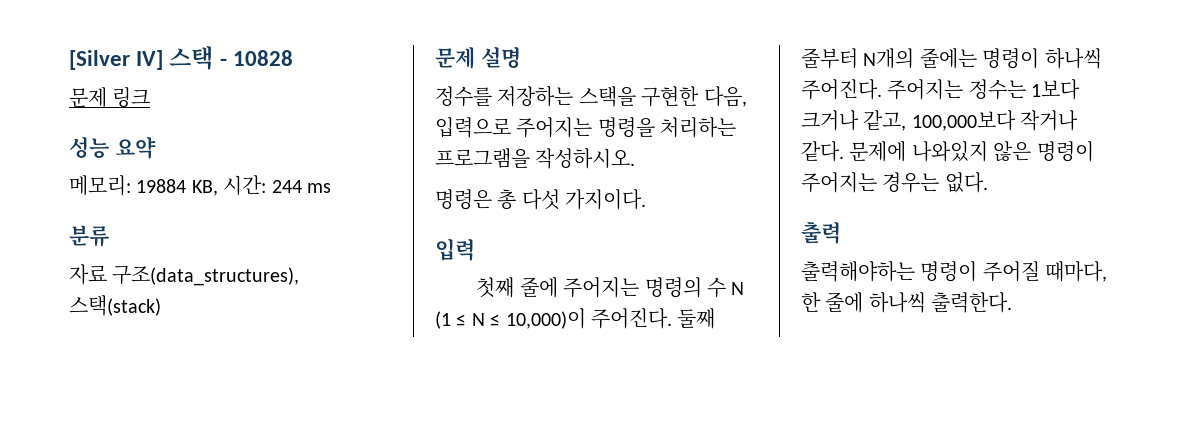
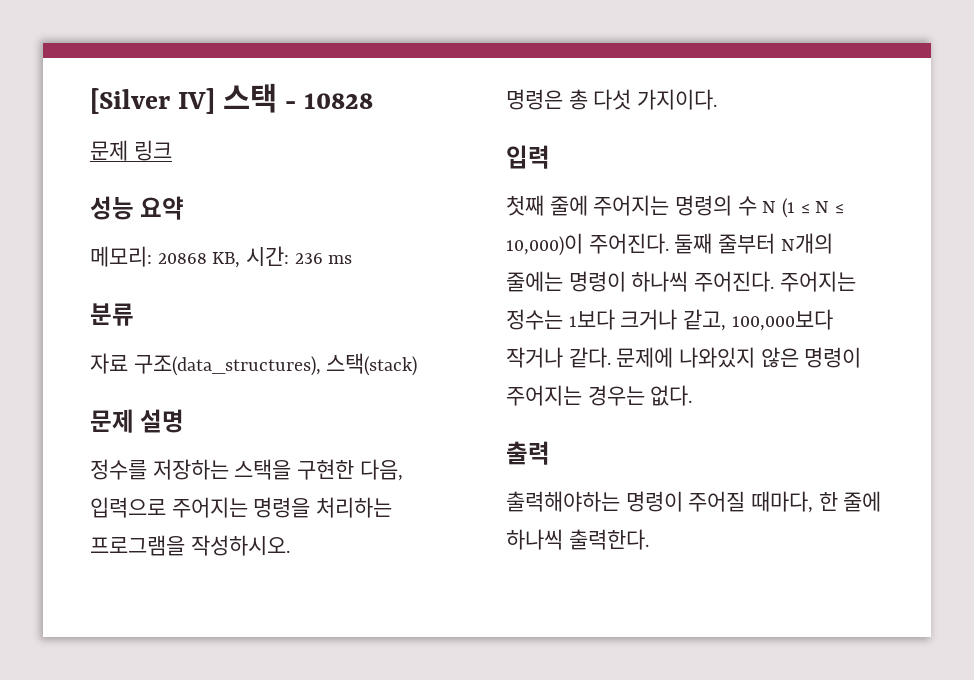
- 메모리: 19884 KB, 시간: 244 ms
+ 메모리: 20868 KB, 시간: 236 ms

